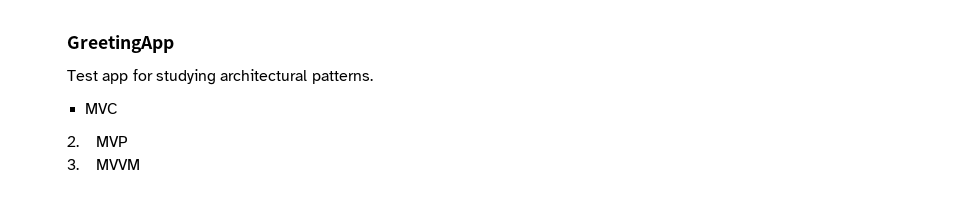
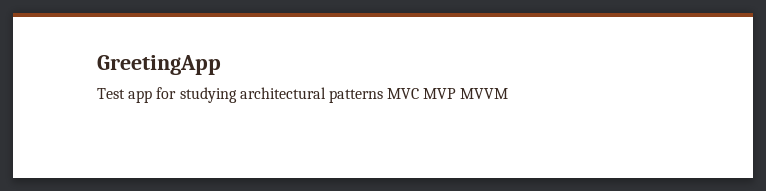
- Test app for studying architectural patterns.
- MVC
- 2. MVP
- 3. MVVM
+ Test app for studying architectural patterns MVC MVP MVVM

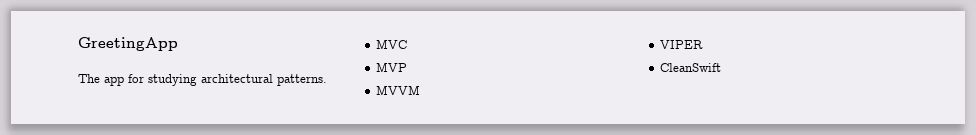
- Test app for studying architectural patterns MVC MVP MVVM
+ The app for studying architectural patterns.
+ MVC
+ MVP
+ MVVM
+ VIPER
+ CleanSwift

